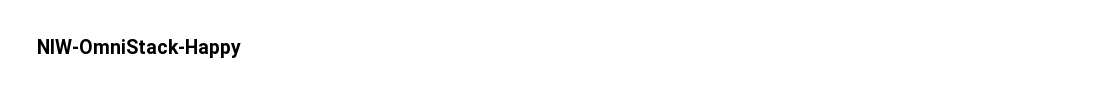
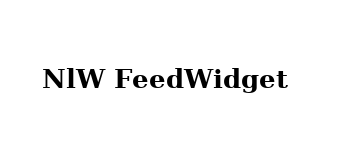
- NlW-OmniStack-Happy
+ NlW FeedWidget

